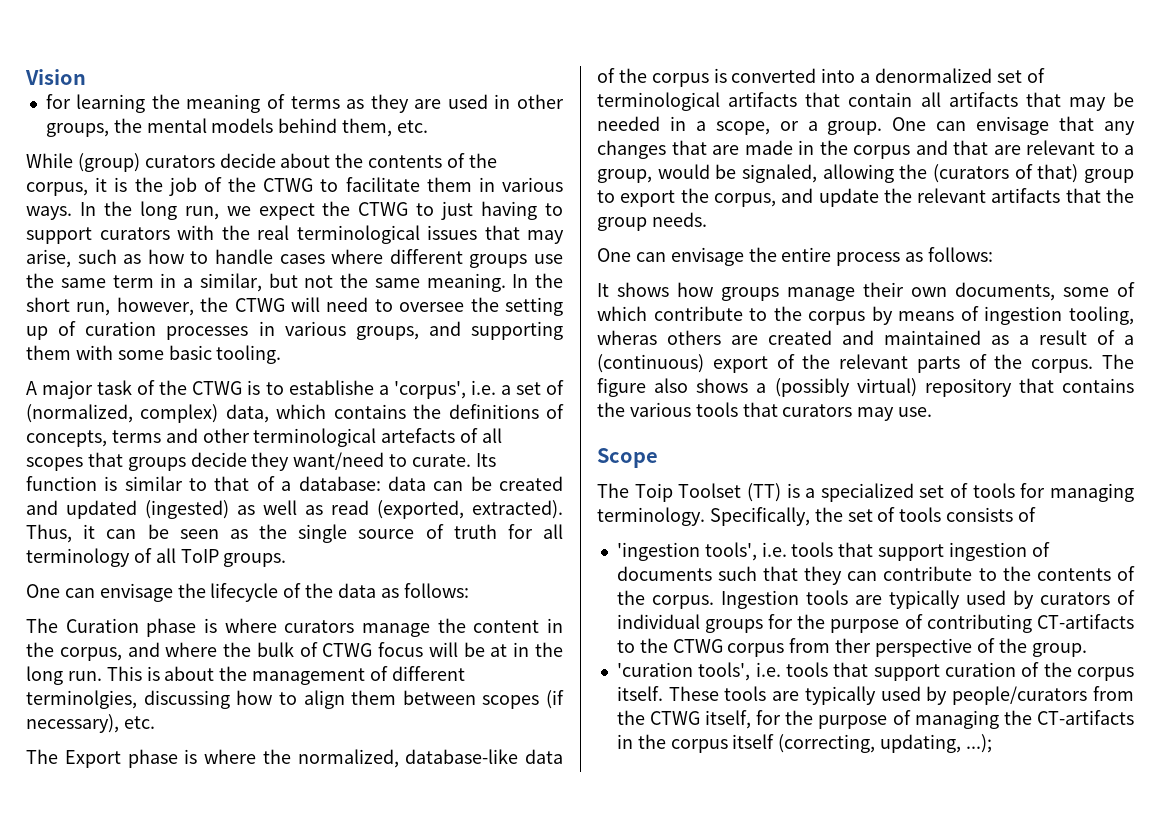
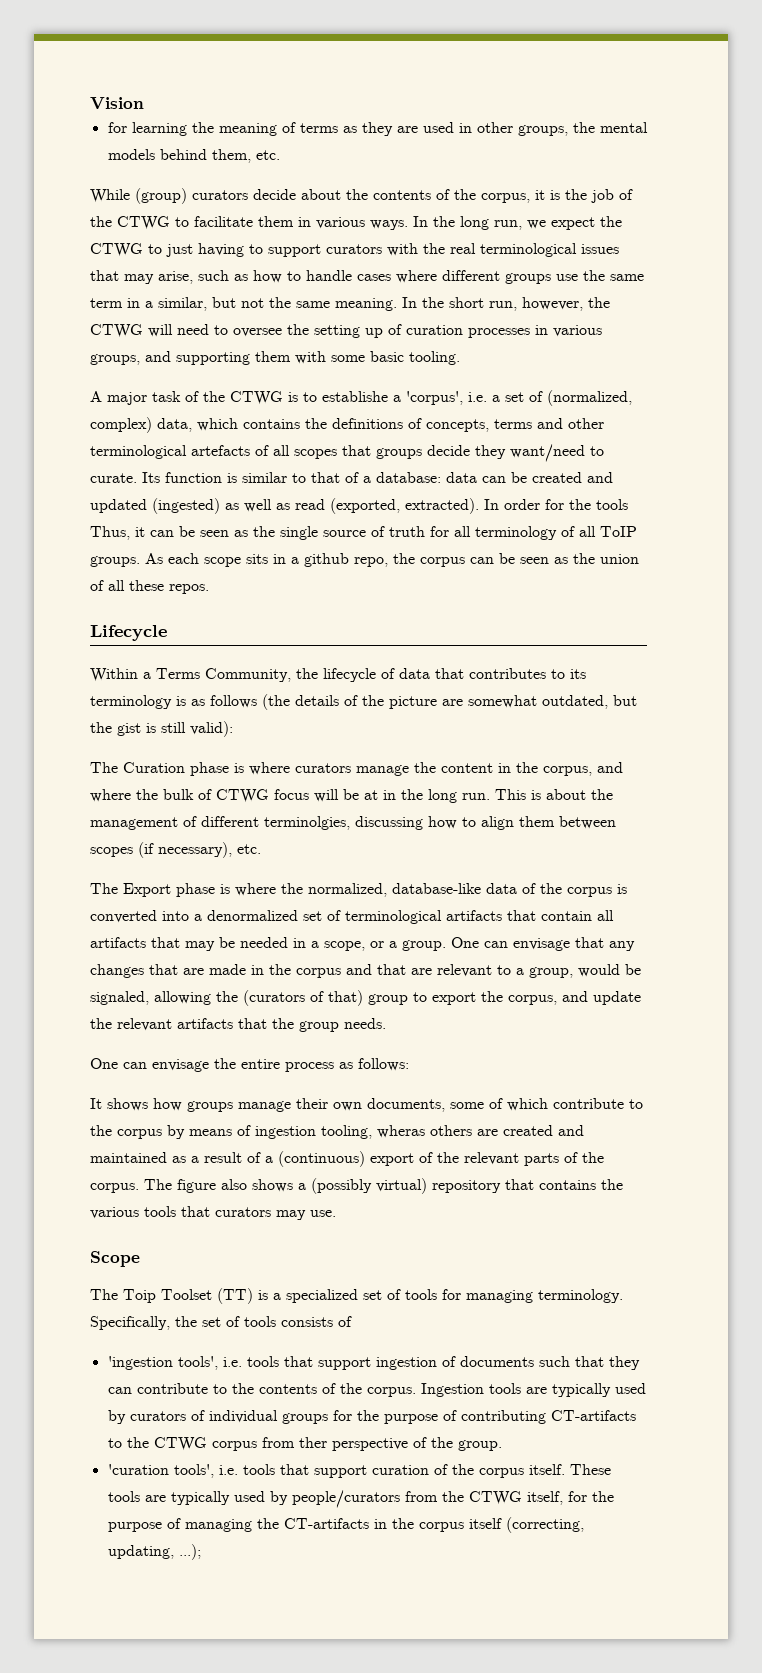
- Thus, it can be seen as the single source of truth for all terminology of all ToIP groups.
- One can envisage the lifecycle of the data as follows:
+ In order for the tools Thus, it can be seen as the single source of truth for all terminology of all ToIP groups. As each scope sits in a github repo, the corpus can be seen as the union of all these repos.
+ Lifecycle
+ Within a Terms Community, the lifecycle of data that contributes to its terminology is as follows (the details of the picture are somewhat outdated, but the gist is still valid):

